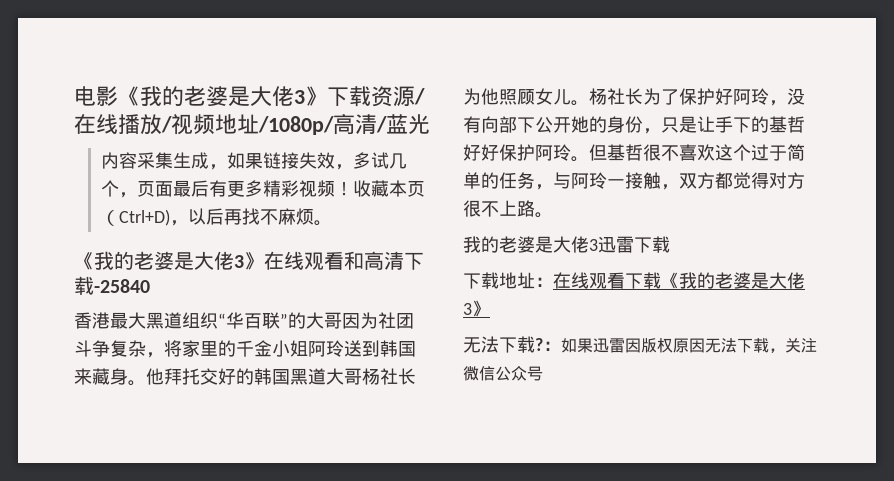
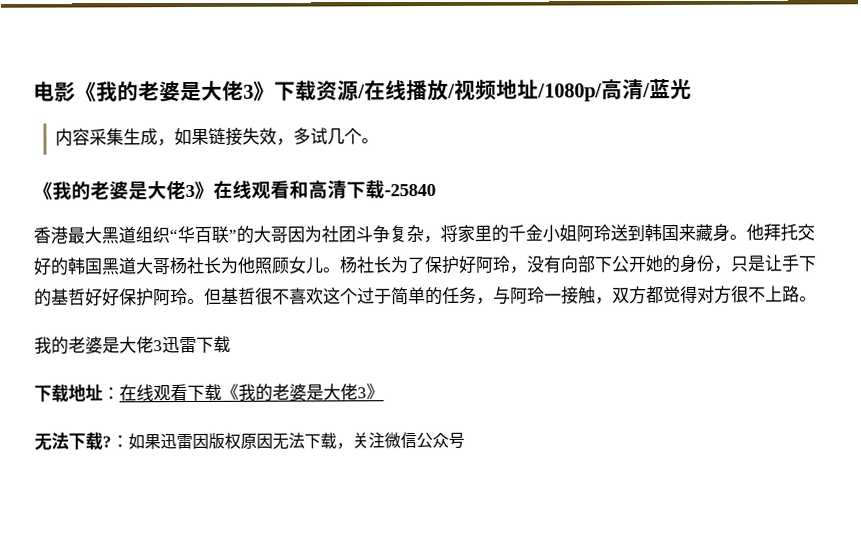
- 内容采集生成，如果链接失效，多试几个，页面最后有更多精彩视频！收藏本页（Ctrl+D)，以后再找不麻烦。
+ 内容采集生成，如果链接失效，多试几个。

